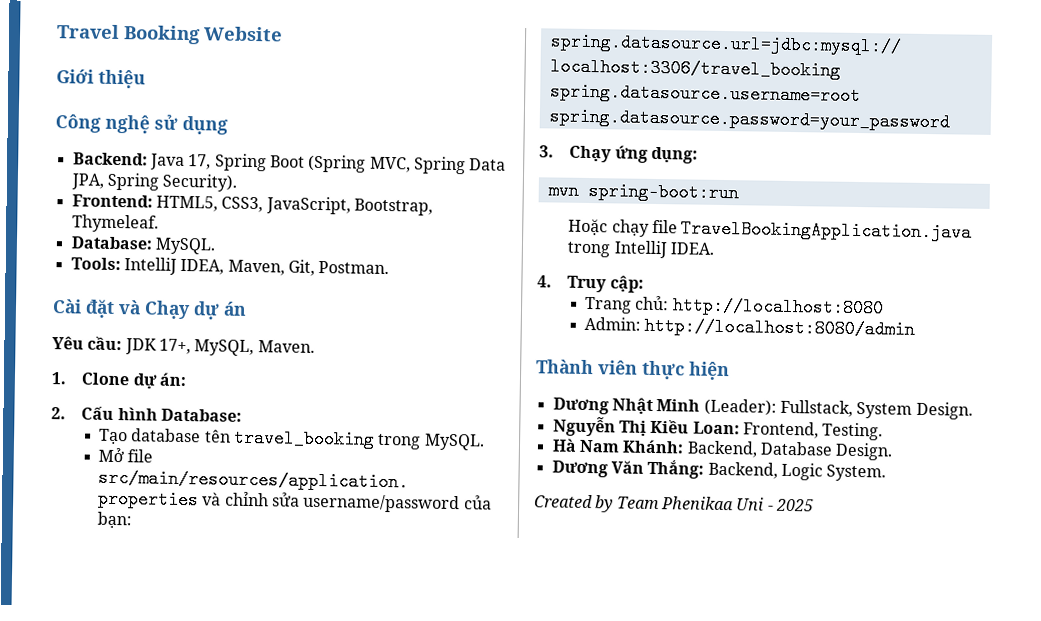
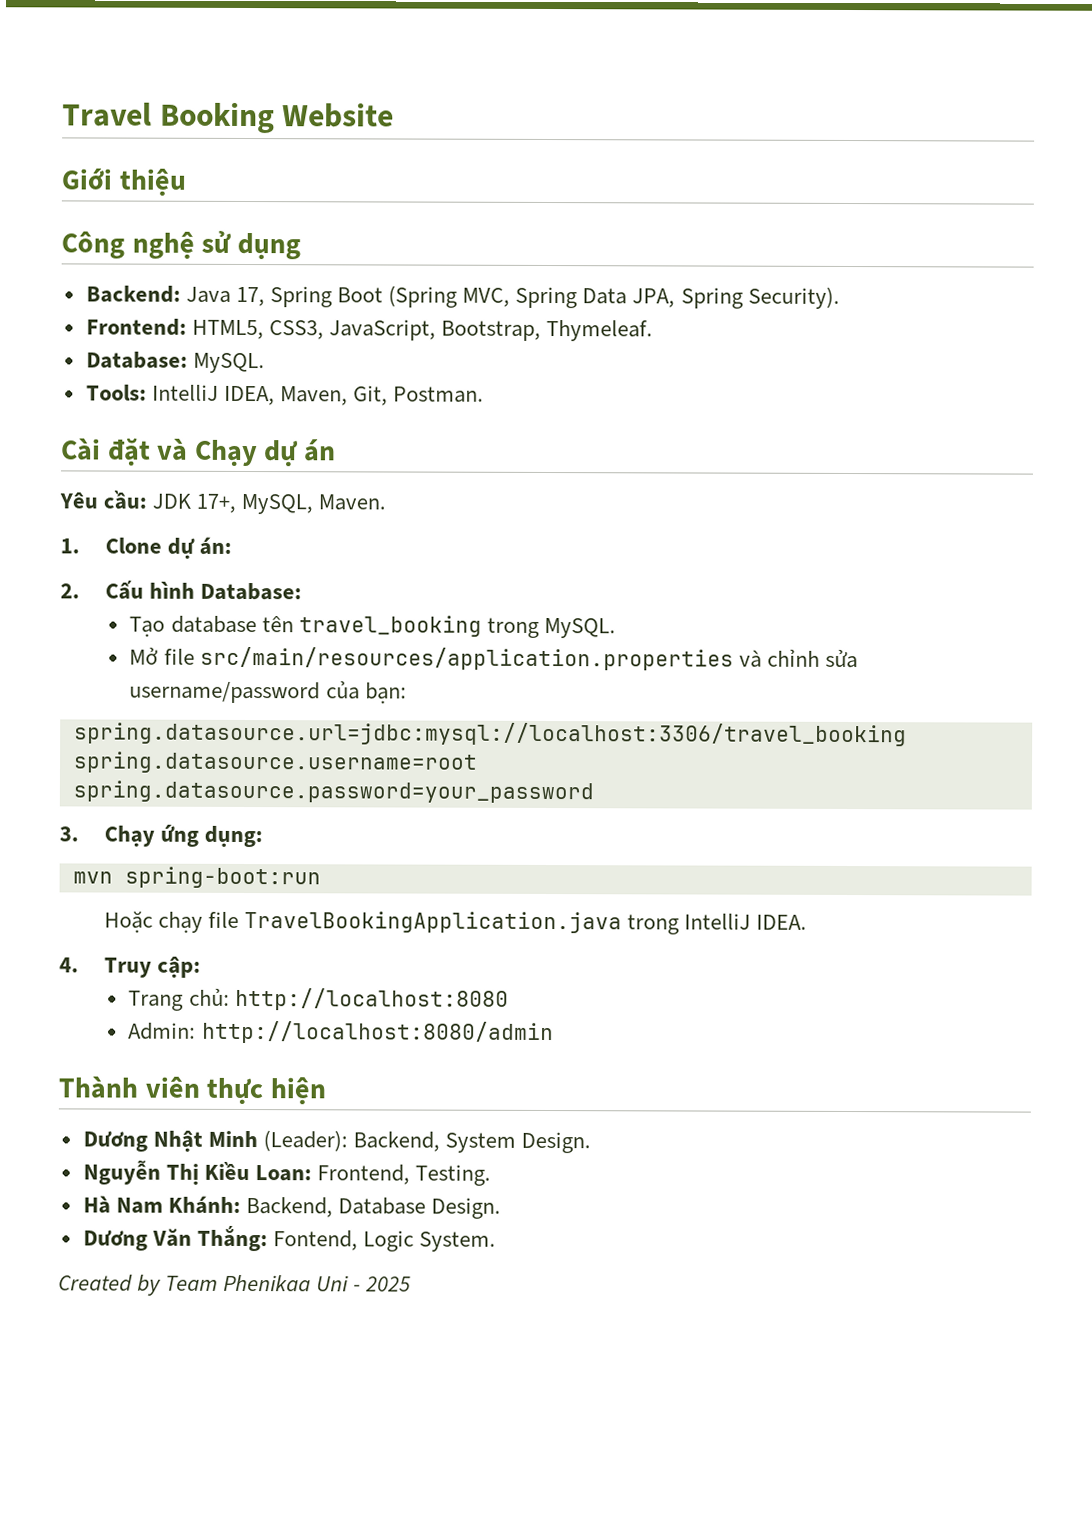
- Dương Nhật Minh (Leader): Fullstack, System Design.
+ Dương Nhật Minh (Leader): Backend, System Design.
- Dương Văn Thắng: Backend, Logic System.
+ Dương Văn Thắng: Fontend, Logic System.

